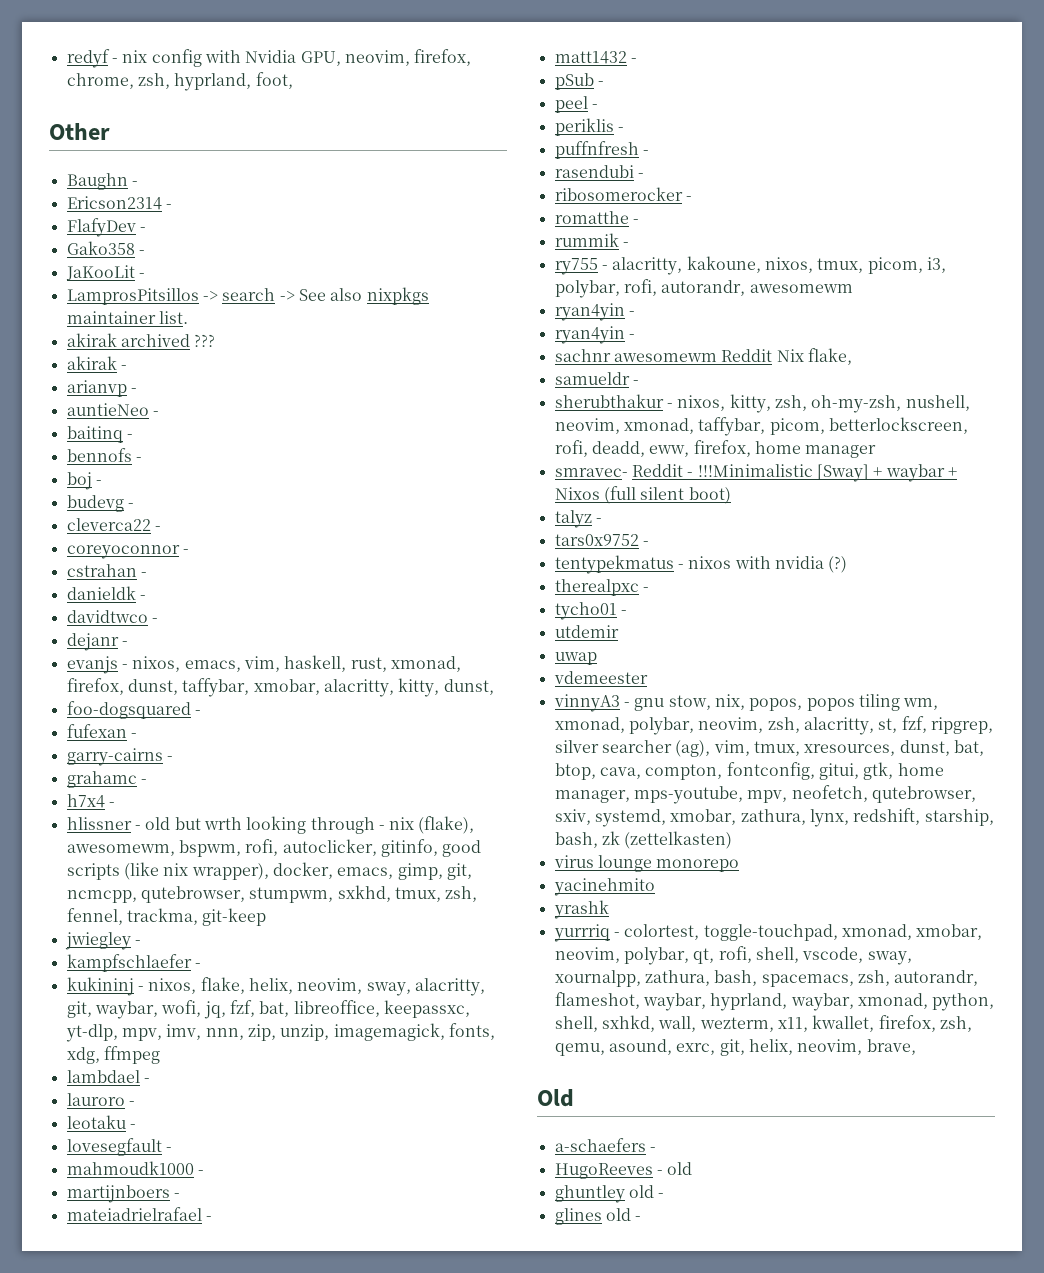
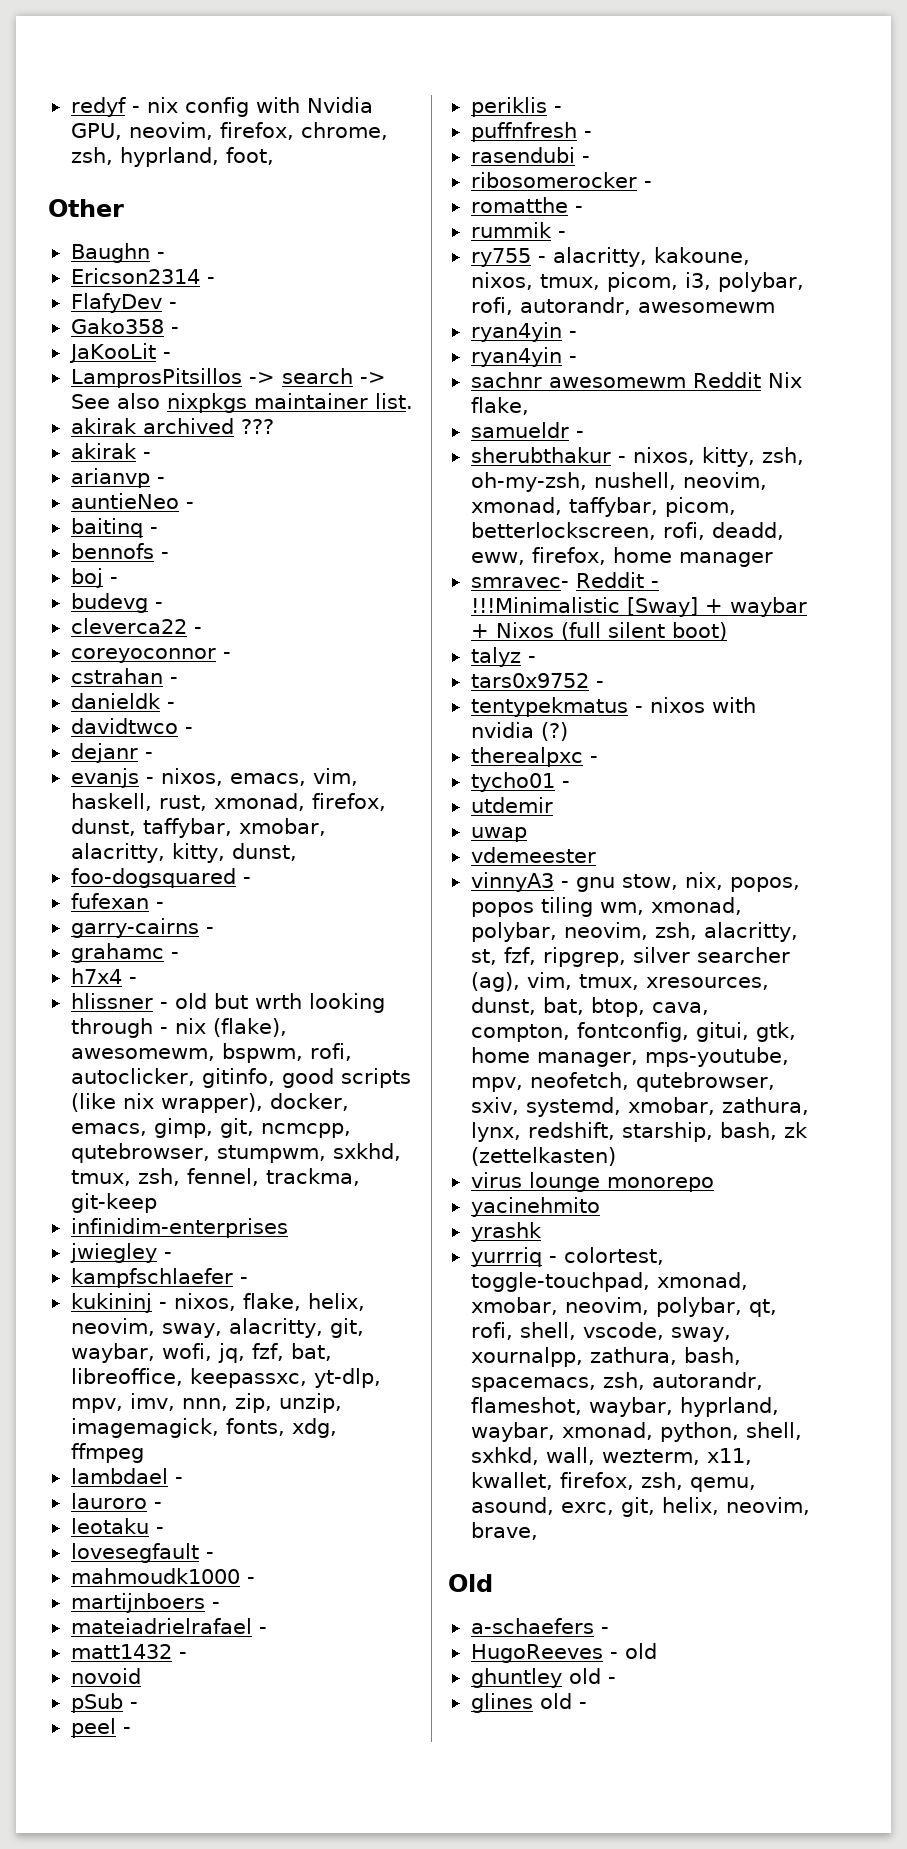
+ infinidim-enterprises
+ novoid

